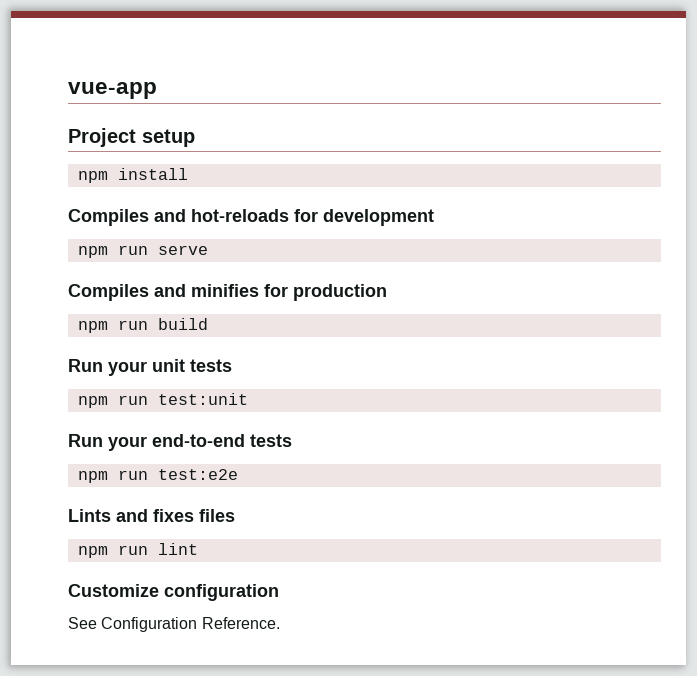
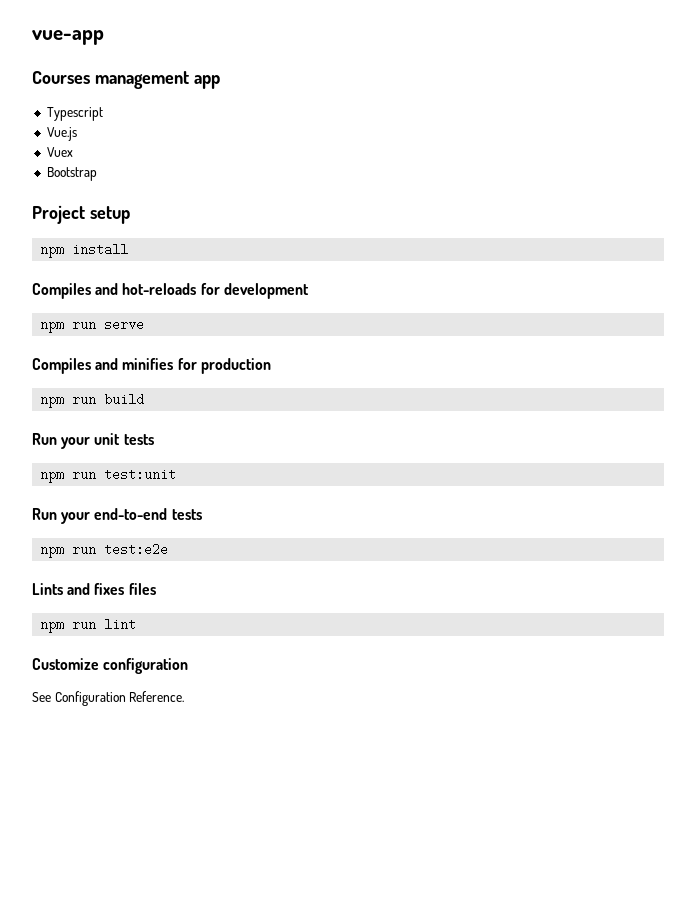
+ Courses management app
+ Typescript
+ Vue.js
+ Vuex
+ Bootstrap

